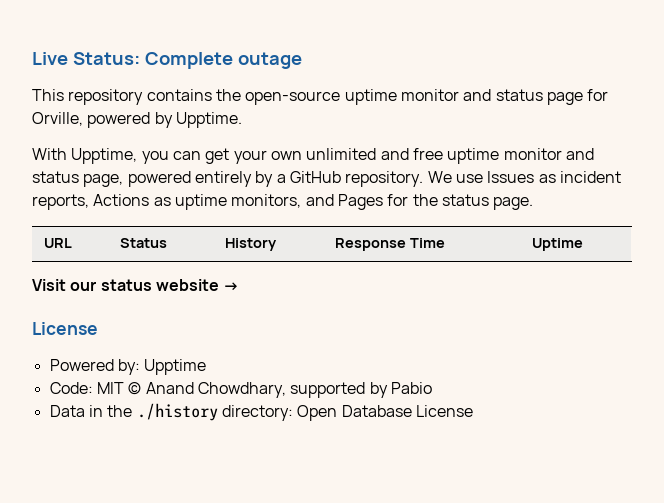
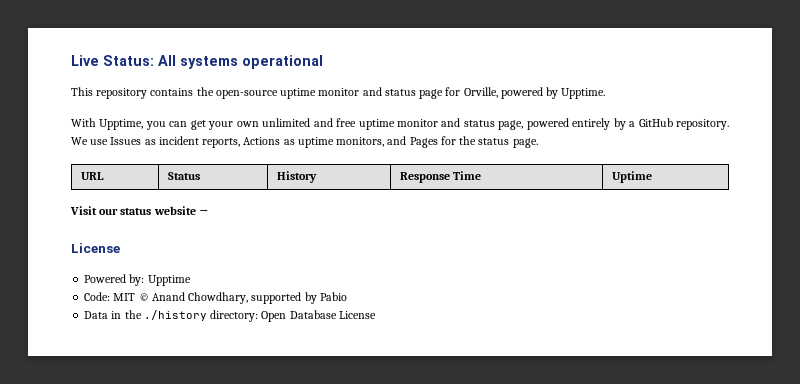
- Live Status: Complete outage
+ Live Status: All systems operational

